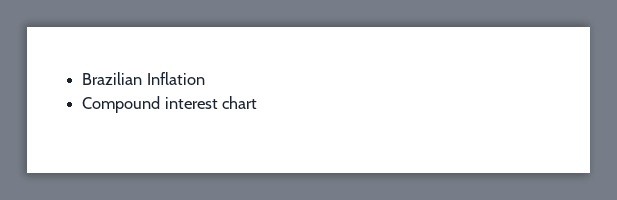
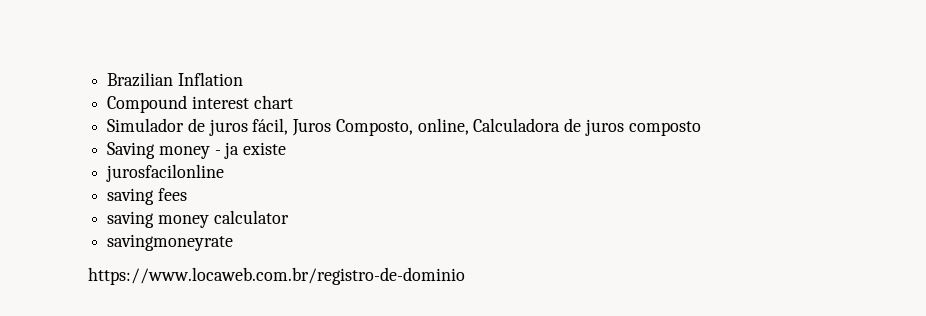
+ Simulador de juros fácil, Juros Composto, online, Calculadora de juros composto
+ Saving money - ja existe
+ jurosfacilonline
+ saving fees
+ saving money calculator
+ savingmoneyrate
+ https://www.locaweb.com.br/registro-de-dominio

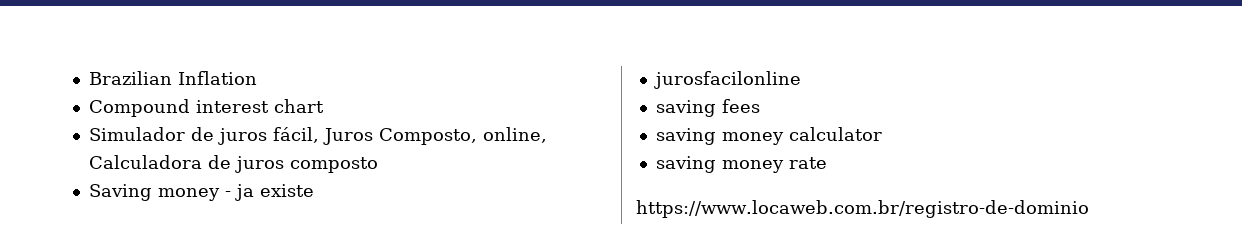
- savingmoneyrate
+ saving money rate

